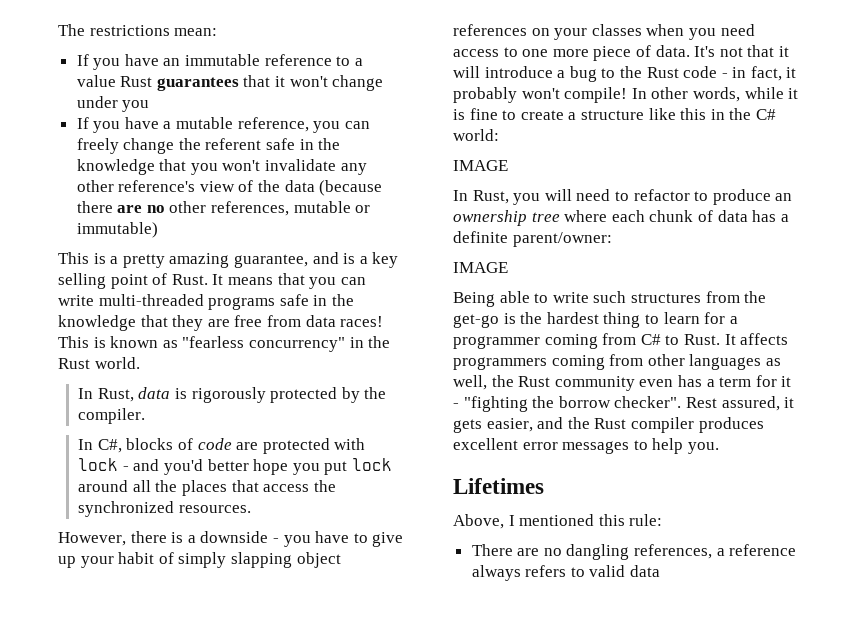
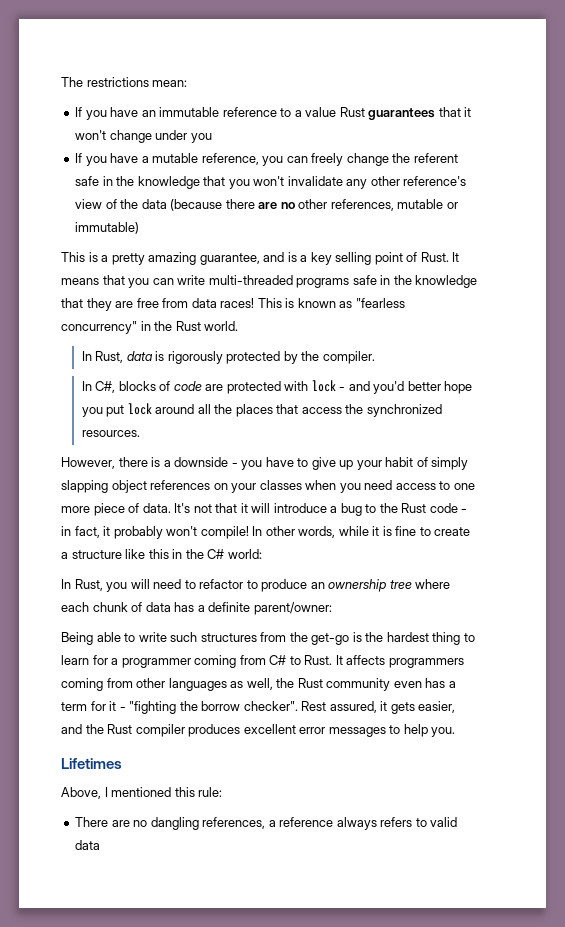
  In other words, while it is fine to create a structure like this in the C# world:
- IMAGE
  In Rust, you will need to refactor to produce an ownership tree where each chunk of data has a definite parent/owner:
- IMAGE

